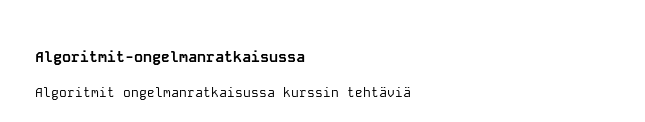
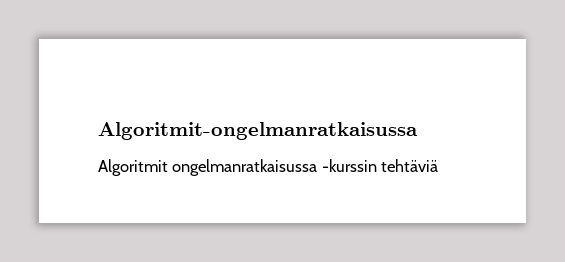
- Algoritmit ongelmanratkaisussa kurssin tehtäviä
+ Algoritmit ongelmanratkaisussa -kurssin tehtäviä

